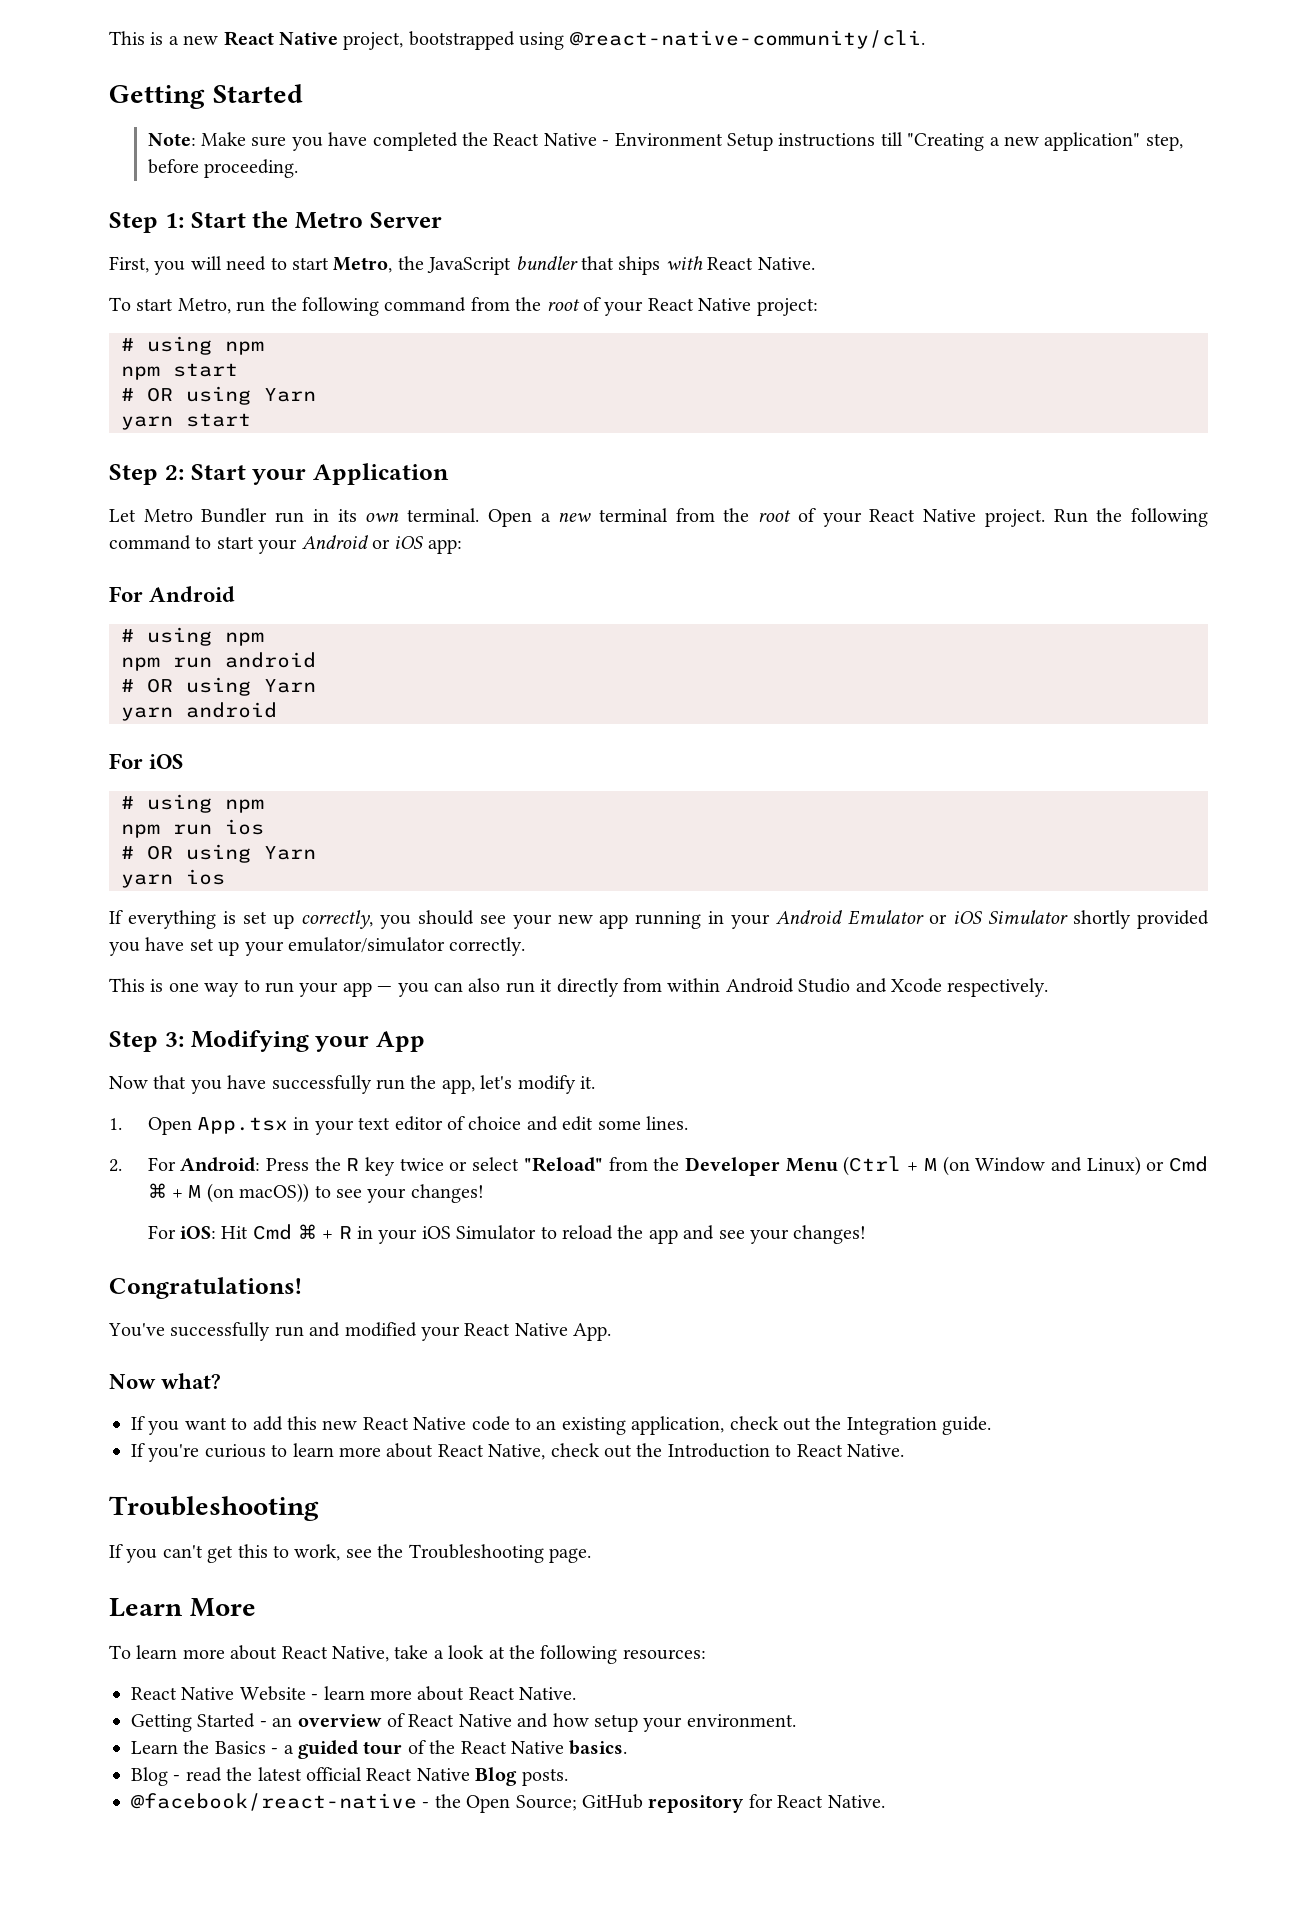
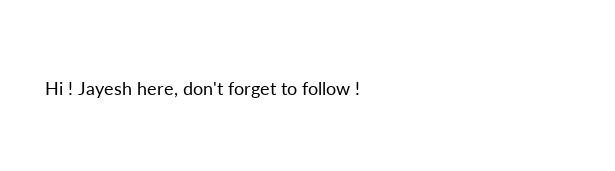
- This is a new React Native project, bootstrapped using @react-native-community/cli.
- Getting Started
- Note: Make sure you have completed the React Native - Environment Setup instructions till "Creating a new application" step, before proceeding.
- Step 1: Start the Metro Server
- First, you will need to start Metro, the JavaScript bundler that ships with React Native.
- To start Metro, run the following command from the root of your React Native project:
- # using npm
- npm start
- # OR using Yarn
- yarn start
- Step 2: Start your Application
- Let Metro Bundler run in its own terminal. Open a new terminal from the root of your React Native project. Run the following command to start your Android or iOS app:
- For Android
- # using npm
- npm run android
- # OR using Yarn
- yarn android
- For iOS
- # using npm
- npm run ios
- # OR using Yarn
- yarn ios
- If everything is set up correctly, you should see your new app running in your Android Emulator or iOS Simulator shortly provided you have set up your emulator/simulator correctly.
- This is one way to run your app — you can also run it directly from within Android Studio and Xcode respectively.
- Step 3: Modifying your App
- Now that you have successfully run the app, let's modify it.
- 1. Open App.tsx in your text editor of choice and edit some lines.
- 2. For Android: Press the R key twice or select "Reload" from the Developer Menu (Ctrl + M (on Window and Linux) or Cmd ⌘ + M (on macOS)) to see your changes!
- For iOS: Hit Cmd ⌘ + R in your iOS Simulator to reload the app and see your changes!
- Congratulations!
- You've successfully run and modified your React Native App.
- Now what?
- If you want to add this new React Native code to an existing application, check out the Integration guide.
- If you're curious to learn more about React Native, check out the Introduction to React Native.
- Troubleshooting
- If you can't get this to work, see the Troubleshooting page.
- Learn More
- To learn more about React Native, take a look at the following resources:
- React Native Website - learn more about React Native.
- Getting Started - an overview of React Native and how setup your environment.
- Learn the Basics - a guided tour of the React Native basics.
- Blog - read the latest official React Native Blog posts.
- @facebook/react-native - the Open Source; GitHub repository for React Native.
+ Hi ! Jayesh here, don't forget to follow !

